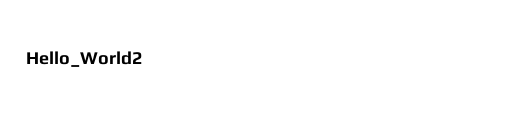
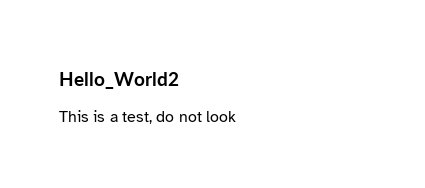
+ This is a test, do not look

